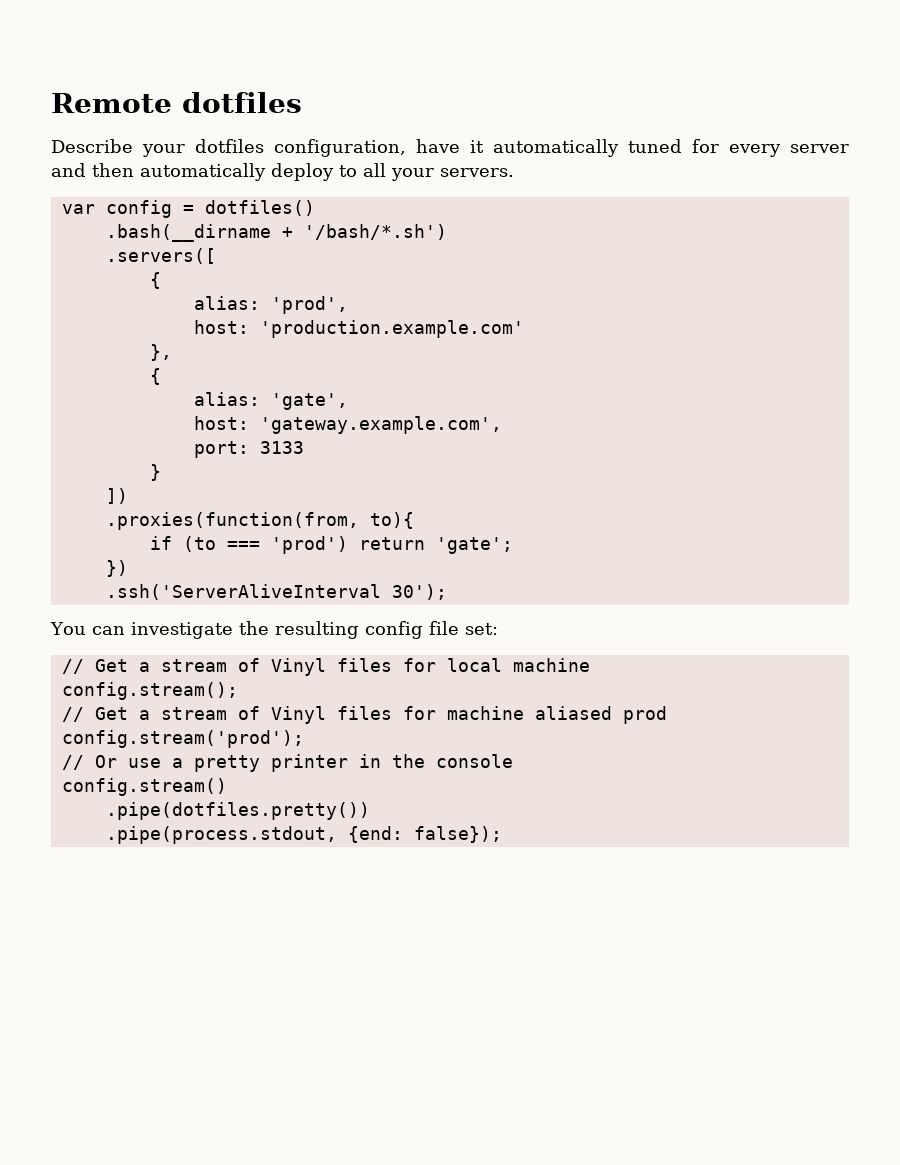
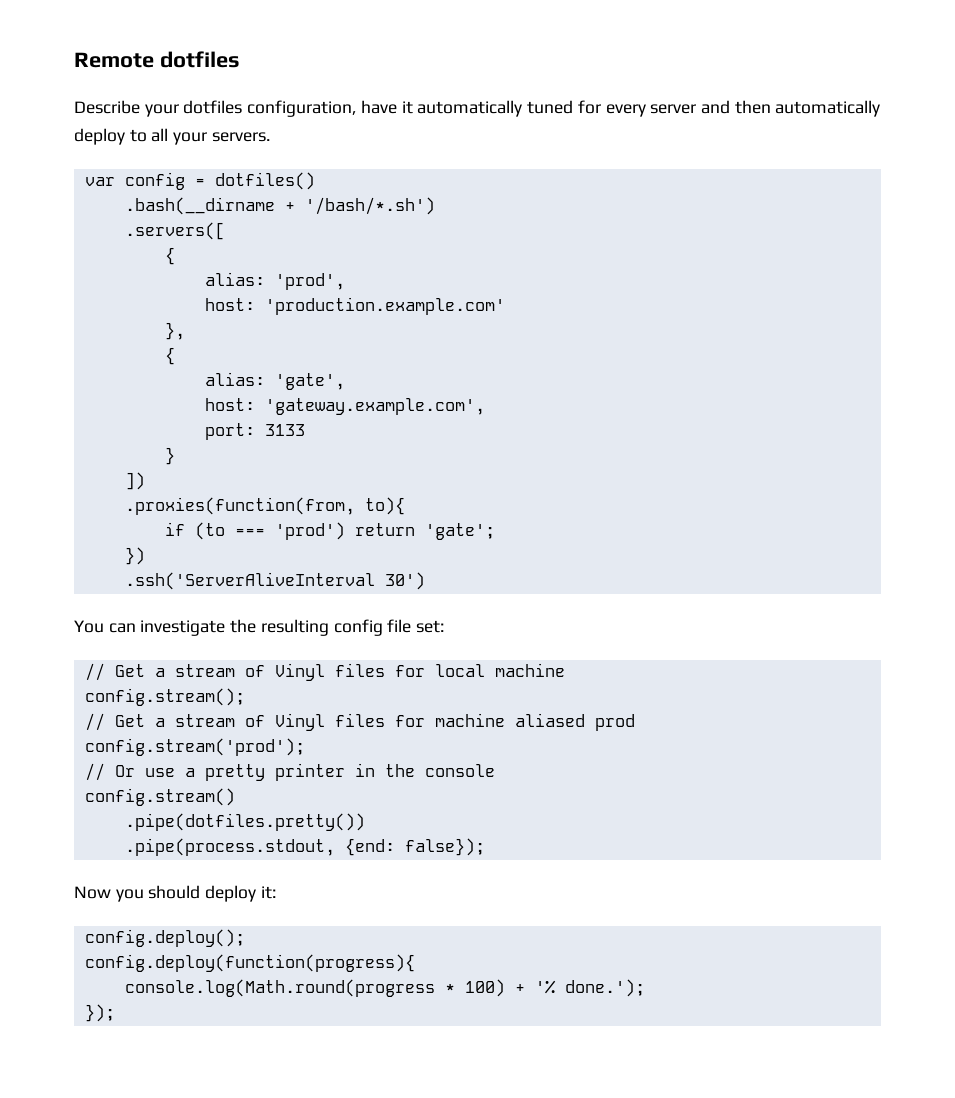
- .ssh('ServerAliveInterval 30');
+ .ssh('ServerAliveInterval 30')
+ Now you should deploy it:
+ config.deploy();
+ config.deploy(function(progress){
+ console.log(Math.round(progress * 100) + '% done.');
+ });

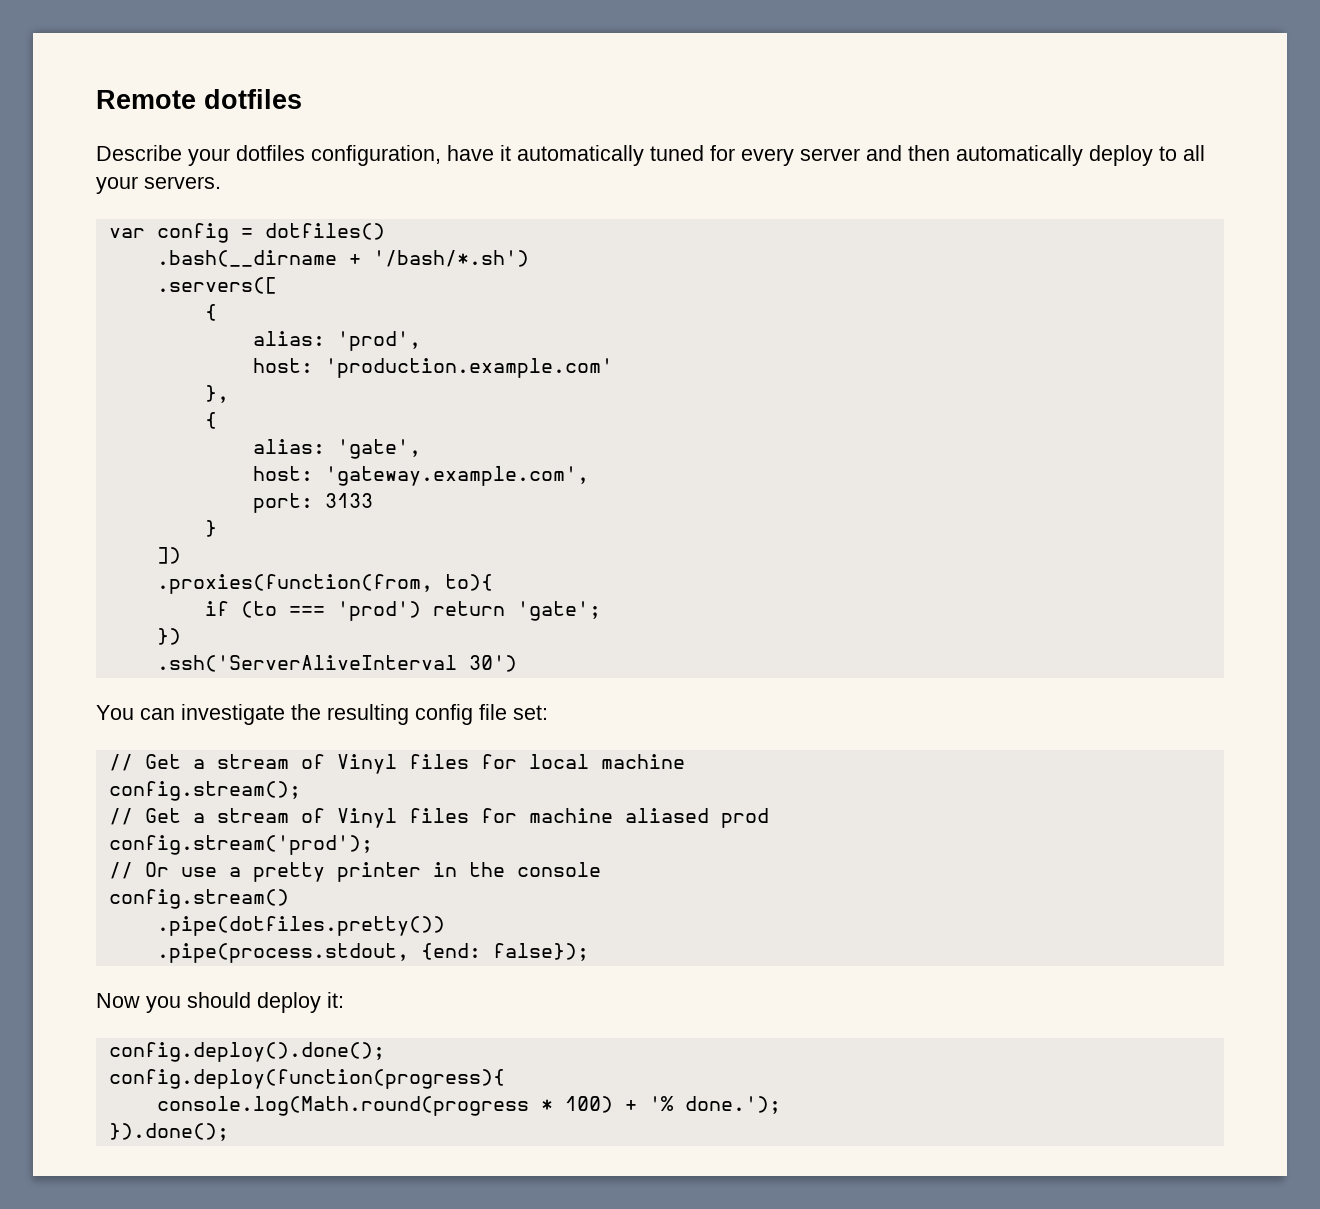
- config.deploy();
+ config.deploy().done();
- });
+ }).done();

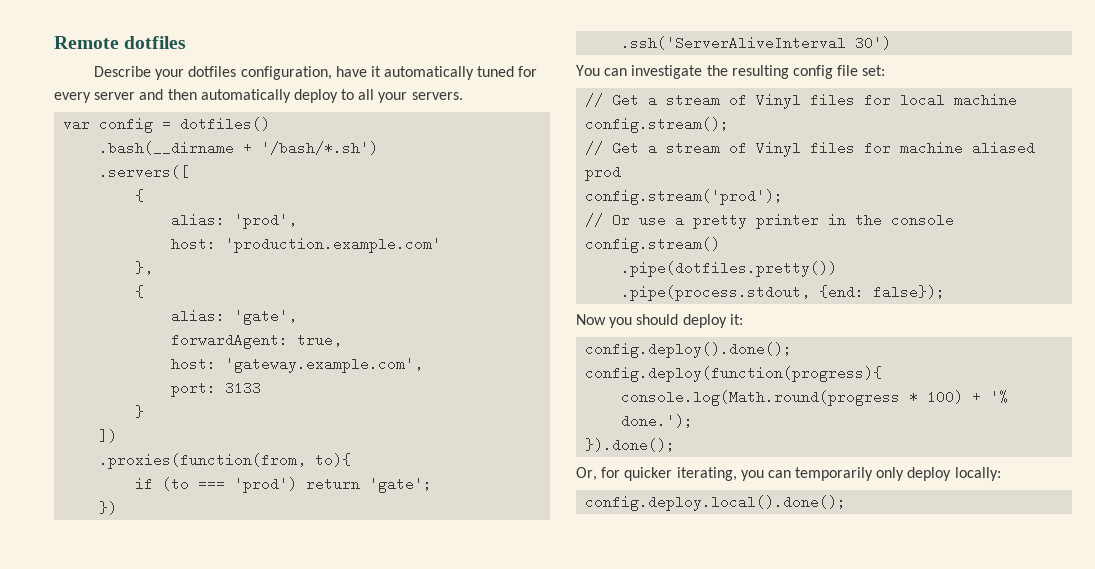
+ forwardAgent: true,
+ Or, for quicker iterating, you can temporarily only deploy locally:
+ config.deploy.local().done();

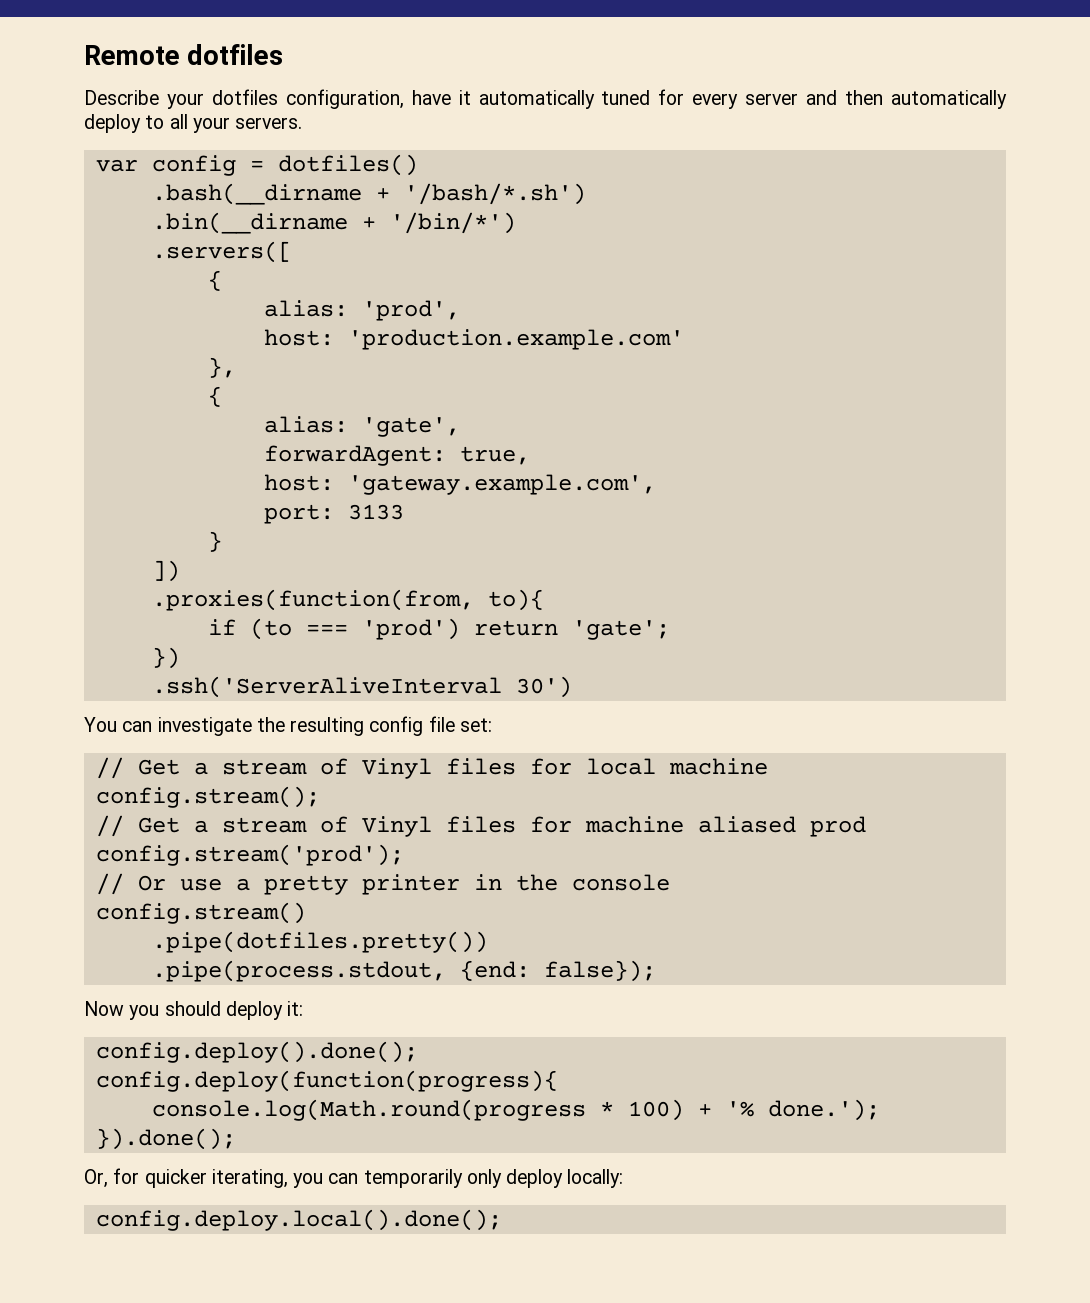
+ .bin(__dirname + '/bin/*')

